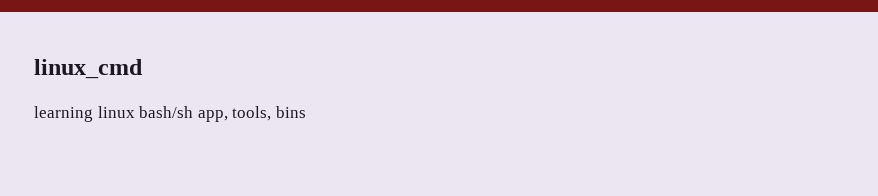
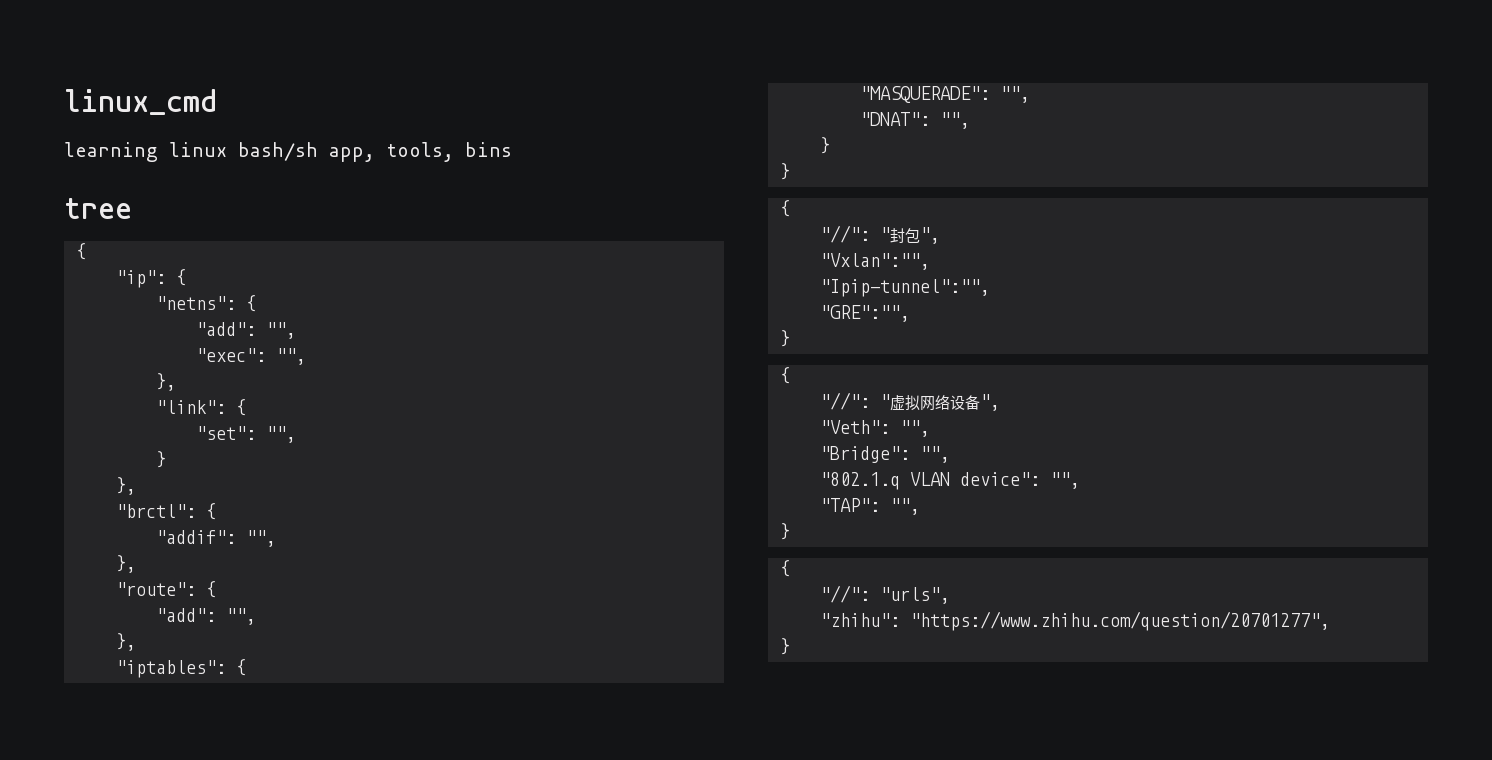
+ tree
+ {
+ "ip": {
+ "netns": {
+ "add": "",
+ "exec": "",
+ },
+ "link": {
+ "set": "",
+ }
+ },
+ "brctl": {
+ "addif": "",
+ },
+ "route": {
+ "add": "",
+ },
+ "iptables": {
+ "MASQUERADE": "",
+ "DNAT": "",
+ }
+ }
+ {
+ "//": "封包",
+ "Vxlan":"",
+ "Ipip-tunnel":"",
+ "GRE":"",
+ }
+ {
+ "//": "虚拟网络设备",
+ "Veth": "",
+ "Bridge": "",
+ "802.1.q VLAN device": "",
+ "TAP": "",
+ }
+ {
+ "//": "urls",
+ "zhihu": "https://www.zhihu.com/question/20701277",
+ }

